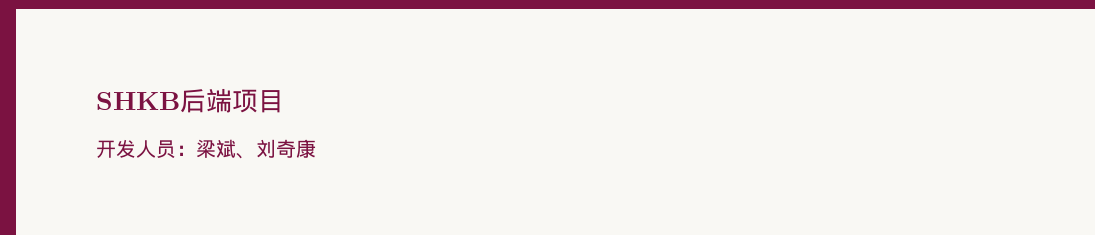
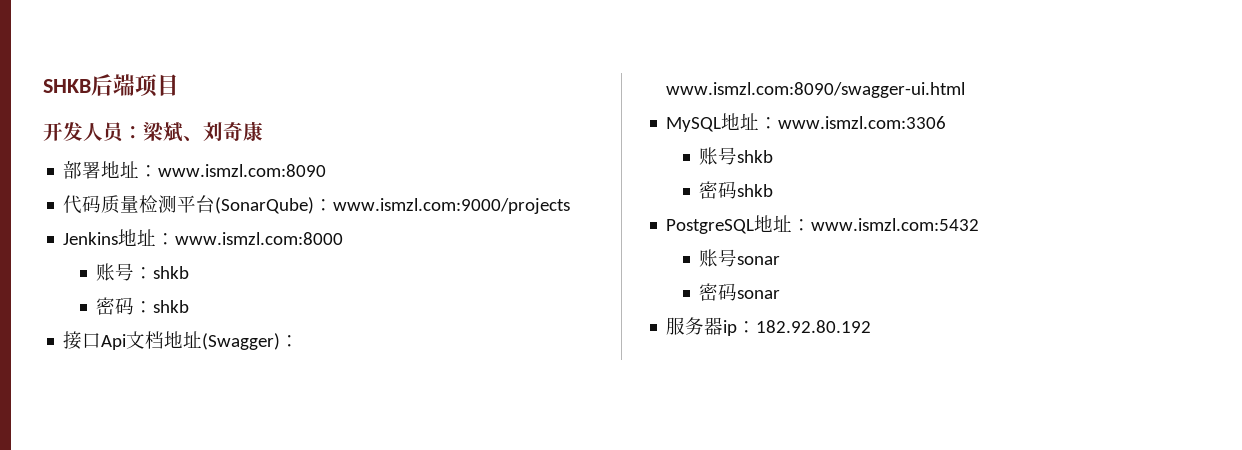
+ 部署地址：www.ismzl.com:8090
+ 代码质量检测平台(SonarQube)：www.ismzl.com:9000/projects
+ Jenkins地址：www.ismzl.com:8000
+ 账号：shkb
+ 密码：shkb
+ 接口Api文档地址(Swagger)：www.ismzl.com:8090/swagger-ui.html
+ MySQL地址：www.ismzl.com:3306
+ 账号shkb
+ 密码shkb
+ PostgreSQL地址：www.ismzl.com:5432
+ 账号sonar
+ 密码sonar
+ 服务器ip：182.92.80.192

